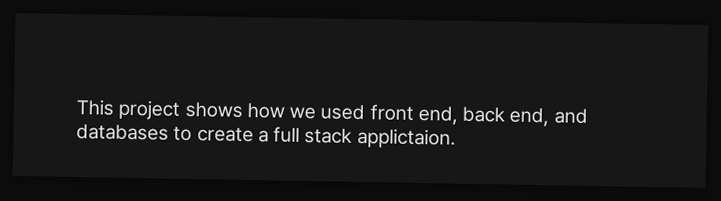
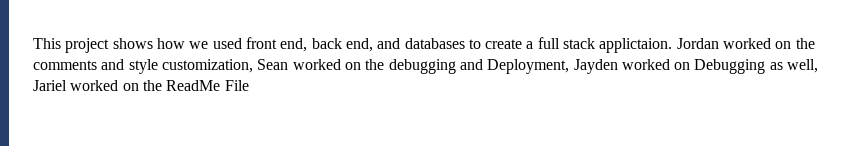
+ Jordan worked on the comments and style customization, Sean worked on the debugging and Deployment, Jayden worked on Debugging as well, Jariel worked on the ReadMe File

